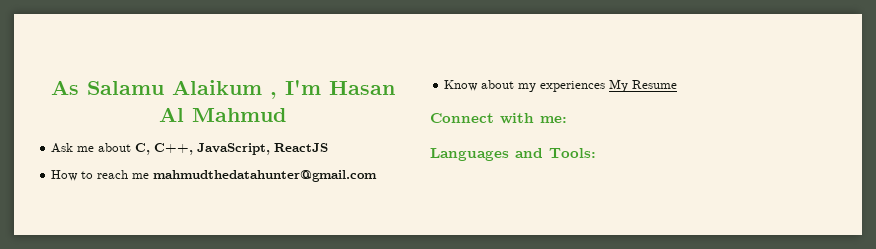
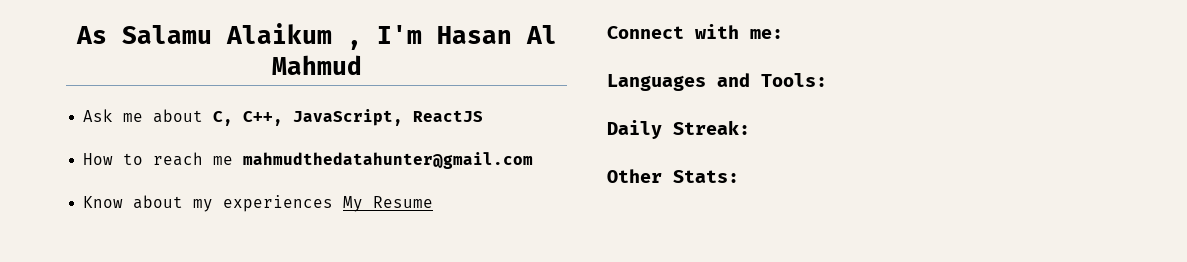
+ Daily Streak:
+ Other Stats:

